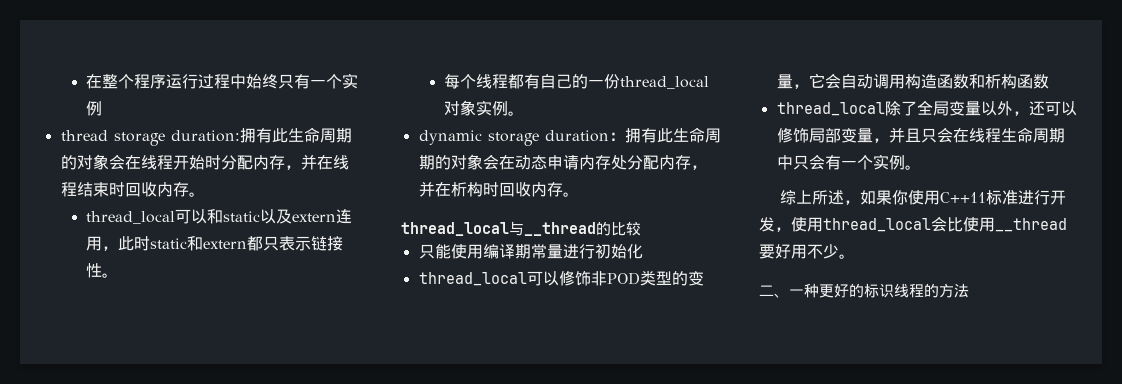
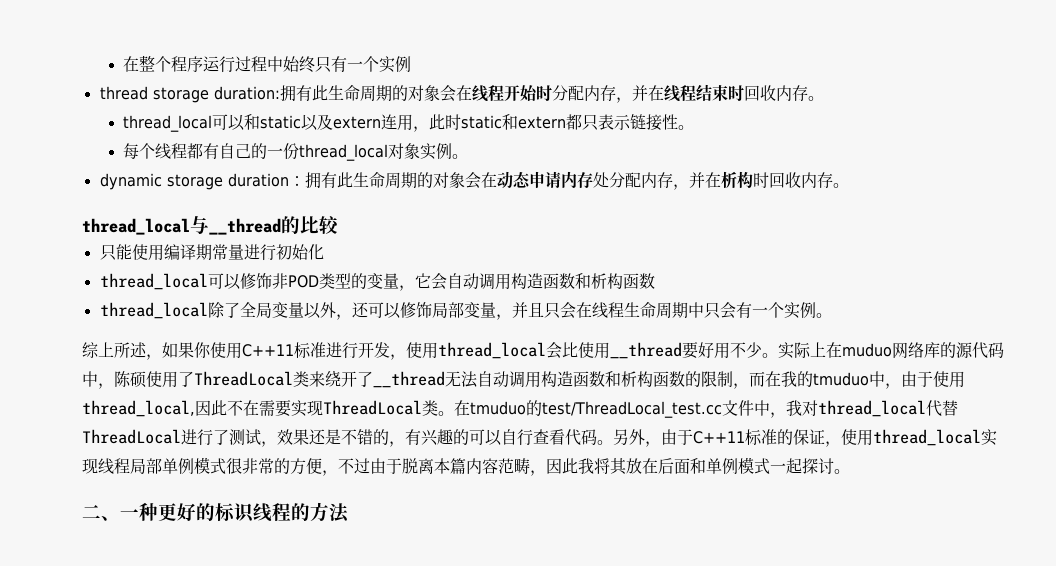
+ 实际上在muduo网络库的源代码中，陈硕使用了ThreadLocal类来绕开了__thread无法自动调用构造函数和析构函数的限制，而在我的tmuduo中，由于使用thread_local,因此不在需要实现ThreadLocal类。在tmuduo的test/ThreadLocal_test.cc文件中，我对thread_local代替ThreadLocal进行了测试，效果还是不错的，有兴趣的可以自行查看代码。另外，由于C++11标准的保证，使用thread_local实现线程局部单例模式很非常的方便，不过由于脱离本篇内容范畴，因此我将其放在后面和单例模式一起探讨。

